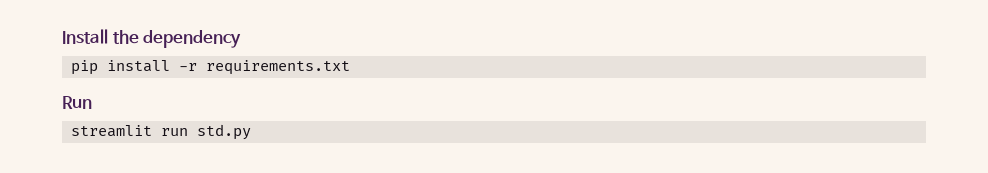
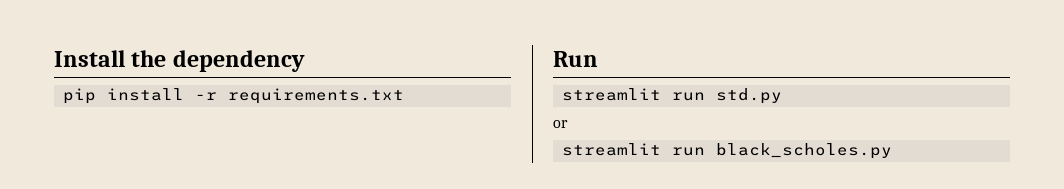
+ or
+ streamlit run black_scholes.py

